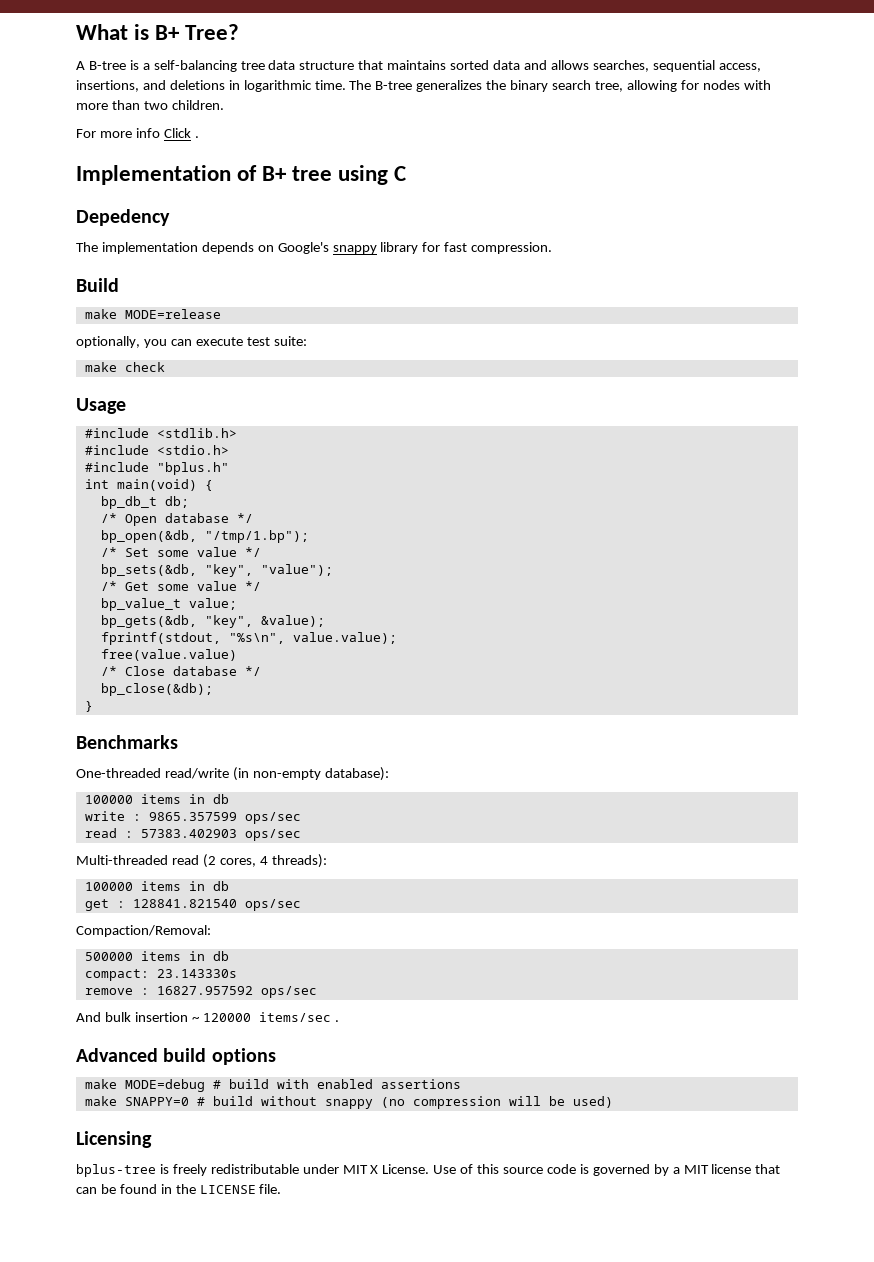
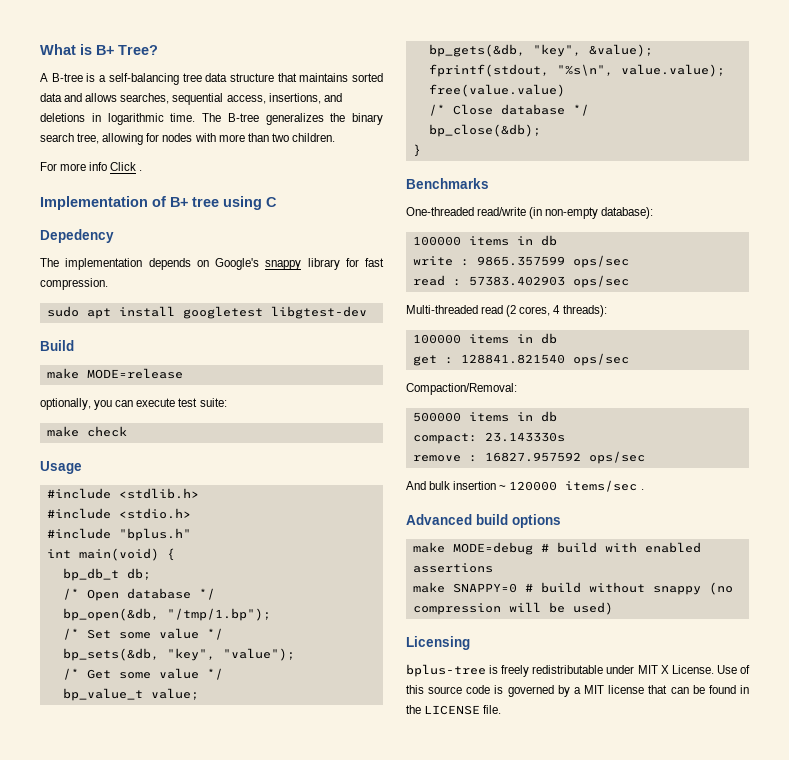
+ sudo apt install googletest libgtest-dev

